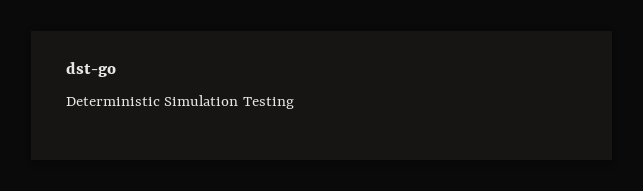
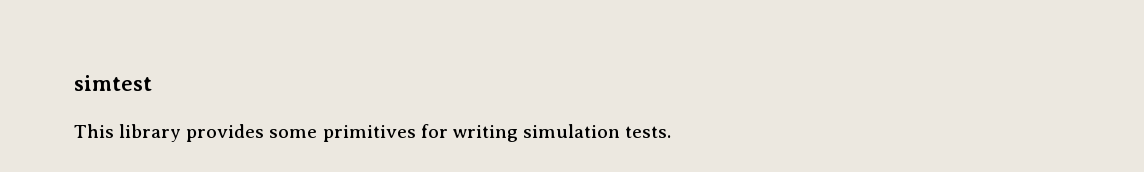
- dst-go
- Deterministic Simulation Testing
+ simtest
+ This library provides some primitives for writing simulation tests.

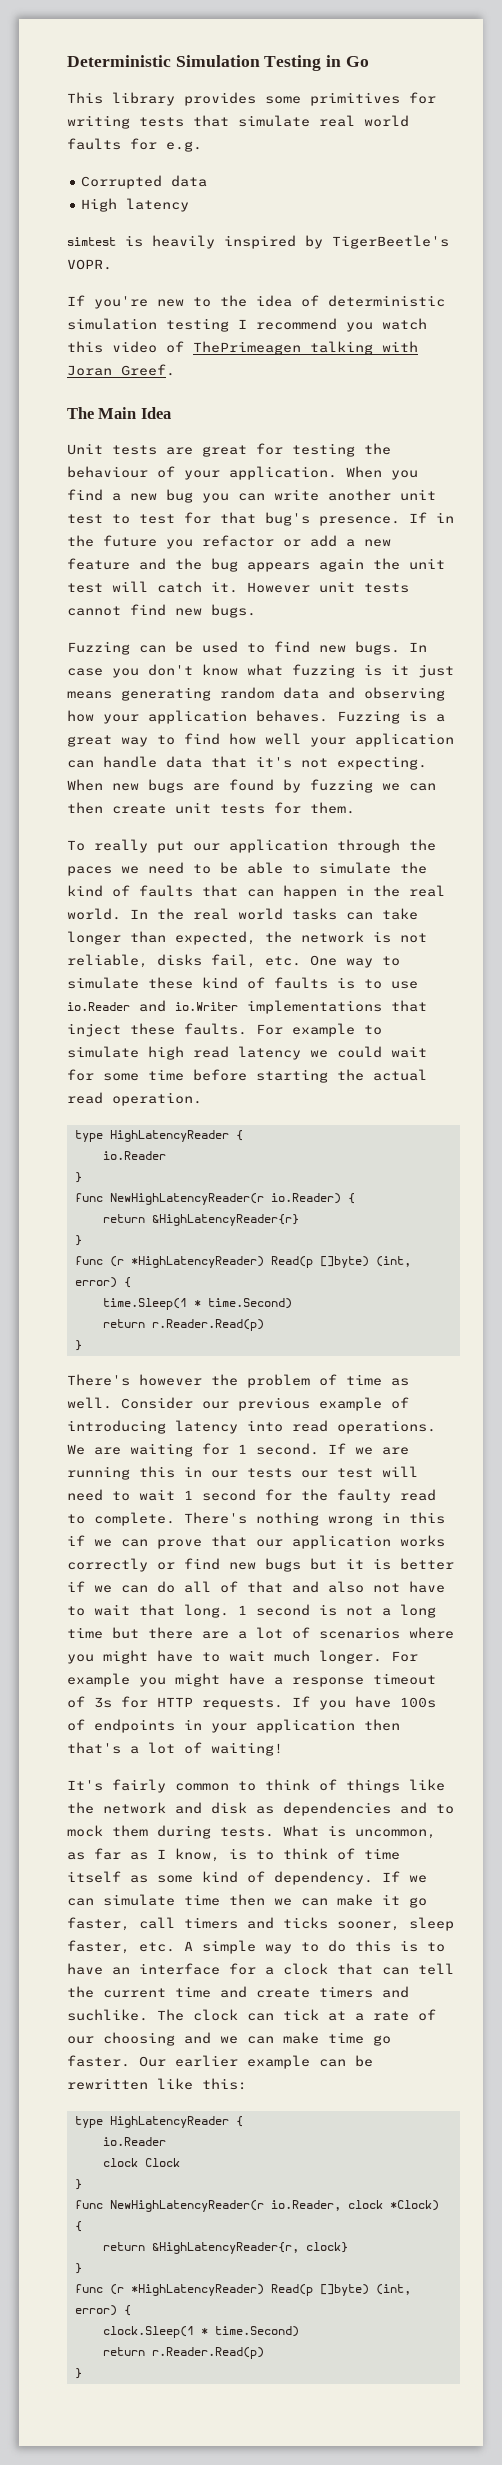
- simtest
+ Deterministic Simulation Testing in Go
- This library provides some primitives for writing simulation tests.
+ This library provides some primitives for writing tests that simulate real world faults for e.g.
+ Corrupted data
+ High latency
+ simtest is heavily inspired by TigerBeetle's VOPR.
+ If you're new to the idea of deterministic simulation testing I recommend you watch this video of ThePrimeagen talking with Joran Greef.
+ The Main Idea
+ Unit tests are great for testing the behaviour of your application. When you find a new bug you can write another unit test to test for that bug's presence. If in the future you refactor or add a new feature and the bug appears again the unit test will catch it. However unit tests cannot find new bugs.
+ Fuzzing can be used to find new bugs. In case you don't know what fuzzing is it just means generating random data and observing how your application behaves. Fuzzing is a great way to find how well your application can handle data that it's not expecting. When new bugs are found by fuzzing we can then create unit tests for them.
+ To really put our application through the paces we need to be able to simulate the kind of faults that can happen in the real world. In the real world tasks can take longer than expected, the network is not reliable, disks fail, etc. One way to simulate these kind of faults is to use io.Reader and io.Writer implementations that inject these faults. For example to simulate high read latency we could wait for some time before starting the actual read operation.
+ type HighLatencyReader {
+ io.Reader
+ }
+ func NewHighLatencyReader(r io.Reader) {
+ return &HighLatencyReader{r}
+ }
+ func (r *HighLatencyReader) Read(p []byte) (int, error) {
+ time.Sleep(1 * time.Second)
+ return r.Reader.Read(p)
+ }
+ There's however the problem of time as well. Consider our previous example of introducing latency into read operations. We are waiting for 1 second. If we are running this in our tests our test will need to wait 1 second for the faulty read to complete. There's nothing wrong in this if we can prove that our application works correctly or find new bugs but it is better if we can do all of that and also not have to wait that long. 1 second is not a long time but there are a lot of scenarios where you might have to wait much longer. For example you might have a response timeout of 3s for HTTP requests. If you have 100s of endpoints in your application then that's a lot of waiting!
+ It's fairly common to think of things like the network and disk as dependencies and to mock them during tests. What is uncommon, as far as I know, is to think of time itself as some kind of dependency. If we can simulate time then we can make it go faster, call timers and ticks sooner, sleep faster, etc. A simple way to do this is to have an interface for a clock that can tell the current time and create timers and suchlike. The clock can tick at a rate of our choosing and we can make time go faster. Our earlier example can be rewritten like this:
+ type HighLatencyReader {
+ io.Reader
+ clock Clock
+ }
+ func NewHighLatencyReader(r io.Reader, clock *Clock) {
+ return &HighLatencyReader{r, clock}
+ }
+ func (r *HighLatencyReader) Read(p []byte) (int, error) {
+ clock.Sleep(1 * time.Second)
+ return r.Reader.Read(p)
+ }

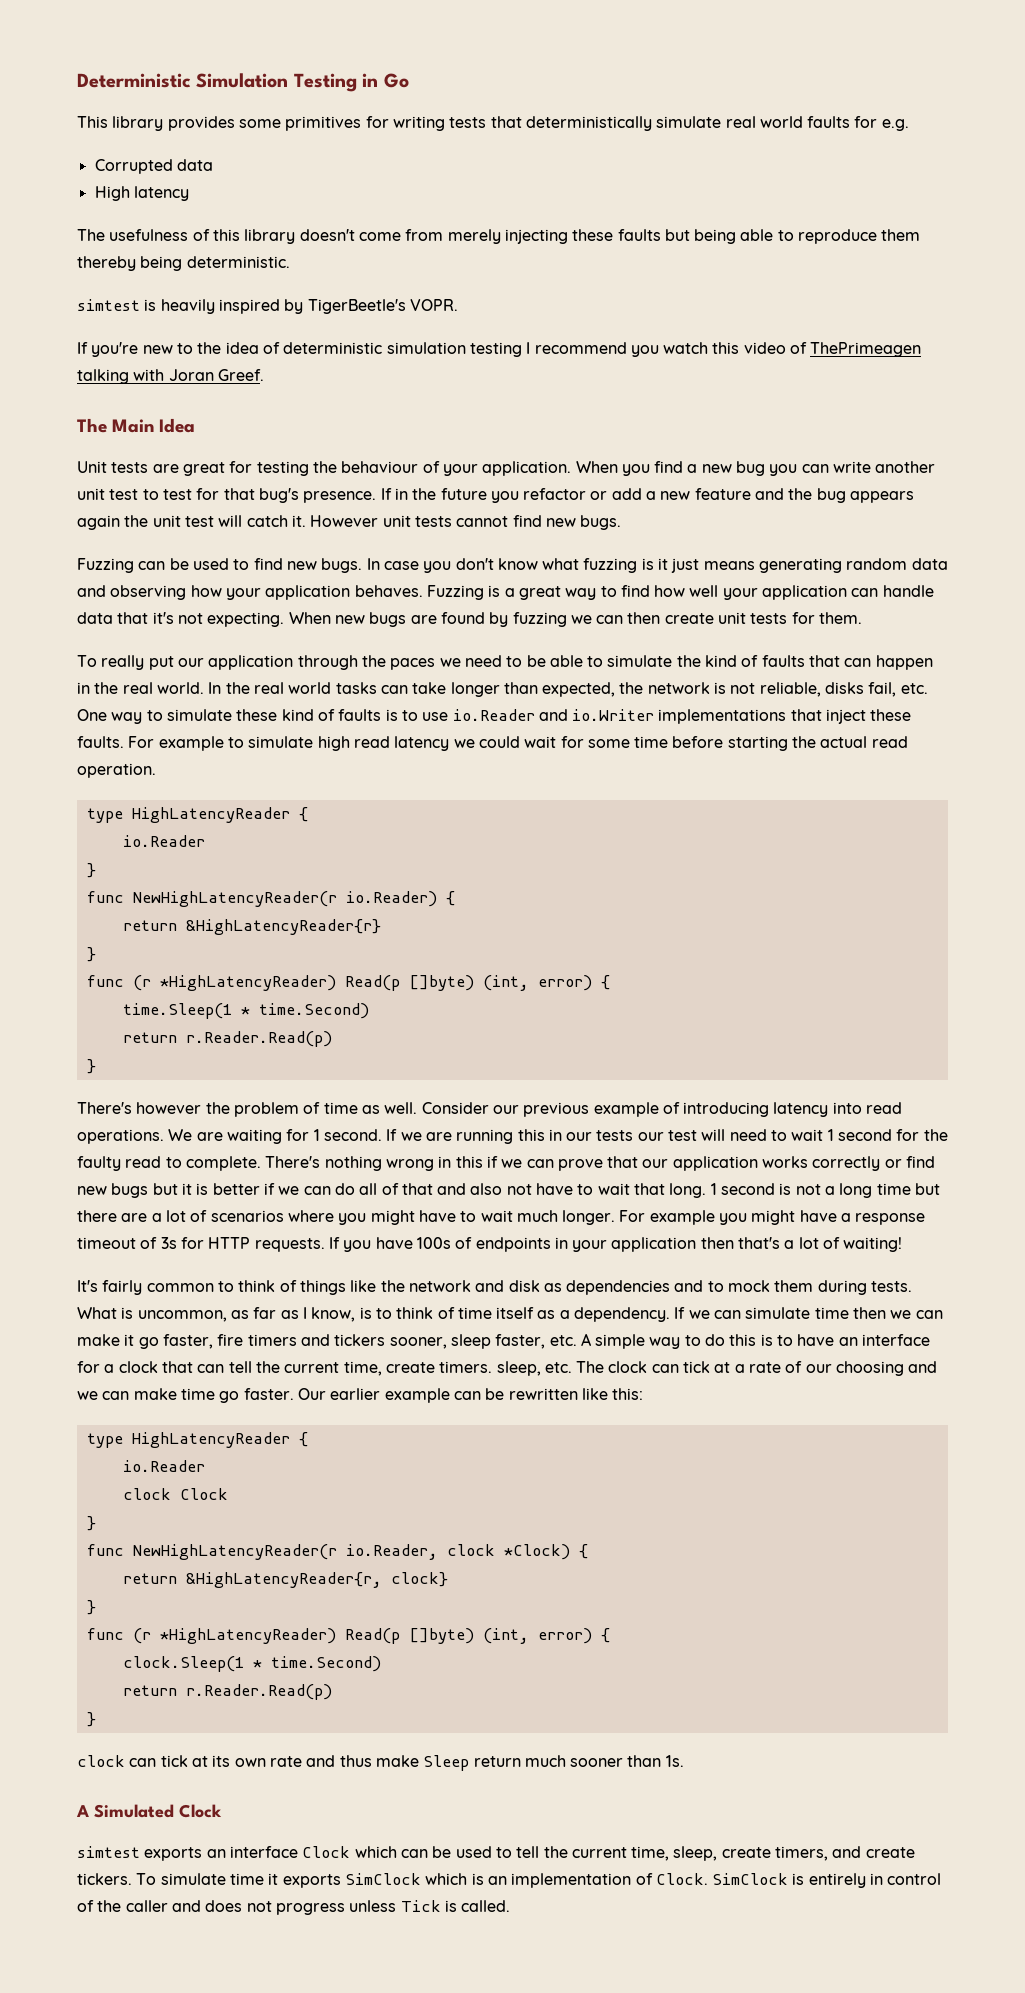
- This library provides some primitives for writing tests that simulate real world faults for e.g.
+ This library provides some primitives for writing tests that deterministically simulate real world faults for e.g.
+ The usefulness of this library doesn't come from merely injecting these faults but being able to reproduce them thereby being deterministic.
- What is uncommon, as far as I know, is to think of time itself as some kind of dependency.
+ What is uncommon, as far as I know, is to think of time itself as a dependency.
- If we can simulate time then we can make it go faster, call timers and ticks sooner, sleep faster, etc. A simple way to do this is to have an interface for a clock that can tell the current time and create timers and suchlike. The clock can tick at a rate of our choosing and we can make time go faster.
+ If we can simulate time then we can make it go faster, fire timers and tickers sooner, sleep faster, etc. A simple way to do this is to have an interface for a clock that can tell the current time, create timers. sleep, etc. The clock can tick at a rate of our choosing and we can make time go faster.
+ clock can tick at its own rate and thus make Sleep return much sooner than 1s.
+ A Simulated Clock
+ simtest exports an interface Clock which can be used to tell the current time, sleep, create timers, and create tickers. To simulate time it exports SimClock which is an implementation of Clock. SimClock is entirely in control of the caller and does not progress unless Tick is called.

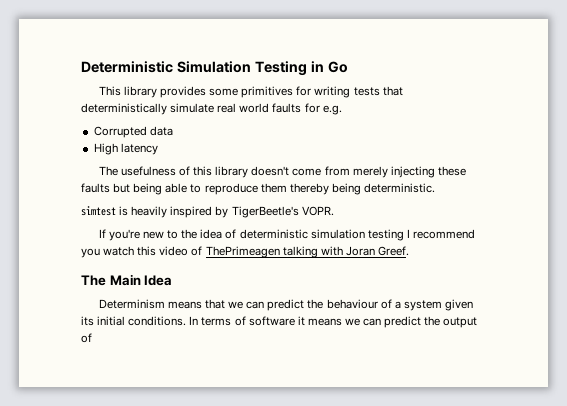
- Unit tests are great for testing the behaviour of your application. When you find a new bug you can write another unit test to test for that bug's presence. If in the future you refactor or add a new feature and the bug appears again the unit test will catch it. However unit tests cannot find new bugs.
- Fuzzing can be used to find new bugs. In case you don't know what fuzzing is it just means generating random data and observing how your application behaves. Fuzzing is a great way to find how well your application can handle data that it's not expecting. When new bugs are found by fuzzing we can then create unit tests for them.
- To really put our application through the paces we need to be able to simulate the kind of faults that can happen in the real world. In the real world tasks can take longer than expected, the network is not reliable, disks fail, etc. One way to simulate these kind of faults is to use io.Reader and io.Writer implementations that inject these faults. For example to simulate high read latency we could wait for some time before starting the actual read operation.
- type HighLatencyReader {
- io.Reader
- }
- func NewHighLatencyReader(r io.Reader) {
- return &HighLatencyReader{r}
- }
- func (r *HighLatencyReader) Read(p []byte) (int, error) {
- time.Sleep(1 * time.Second)
- return r.Reader.Read(p)
- }
- There's however the problem of time as well. Consider our previous example of introducing latency into read operations. We are waiting for 1 second. If we are running this in our tests our test will need to wait 1 second for the faulty read to complete. There's nothing wrong in this if we can prove that our application works correctly or find new bugs but it is better if we can do all of that and also not have to wait that long. 1 second is not a long time but there are a lot of scenarios where you might have to wait much longer. For example you might have a response timeout of 3s for HTTP requests. If you have 100s of endpoints in your application then that's a lot of waiting!
- It's fairly common to think of things like the network and disk as dependencies and to mock them during tests. What is uncommon, as far as I know, is to think of time itself as a dependency. If we can simulate time then we can make it go faster, fire timers and tickers sooner, sleep faster, etc. A simple way to do this is to have an interface for a clock that can tell the current time, create timers. sleep, etc. The clock can tick at a rate of our choosing and we can make time go faster. Our earlier example can be rewritten like this:
- type HighLatencyReader {
- io.Reader
- clock Clock
- }
- func NewHighLatencyReader(r io.Reader, clock *Clock) {
- return &HighLatencyReader{r, clock}
- }
- func (r *HighLatencyReader) Read(p []byte) (int, error) {
- clock.Sleep(1 * time.Second)
- return r.Reader.Read(p)
- }
- clock can tick at its own rate and thus make Sleep return much sooner than 1s.
- A Simulated Clock
- simtest exports an interface Clock which can be used to tell the current time, sleep, create timers, and create tickers. To simulate time it exports SimClock which is an implementation of Clock. SimClock is entirely in control of the caller and does not progress unless Tick is called.
+ Determinism means that we can predict the behaviour of a system given its initial conditions. In terms of software it means we can predict the output of

